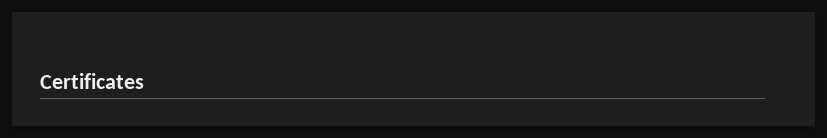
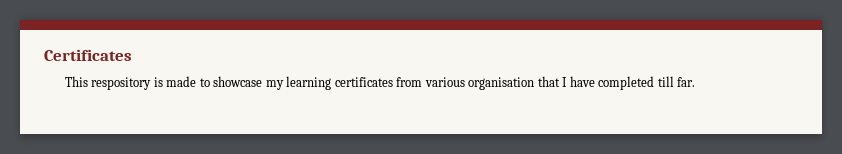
+ This respository is made to showcase my learning certificates from various organisation that I have completed till far.

